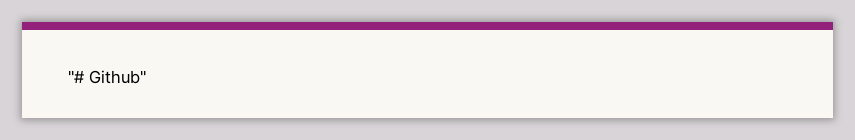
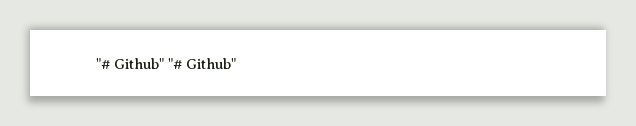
- "# Github"
+ "# Github" "# Github"

